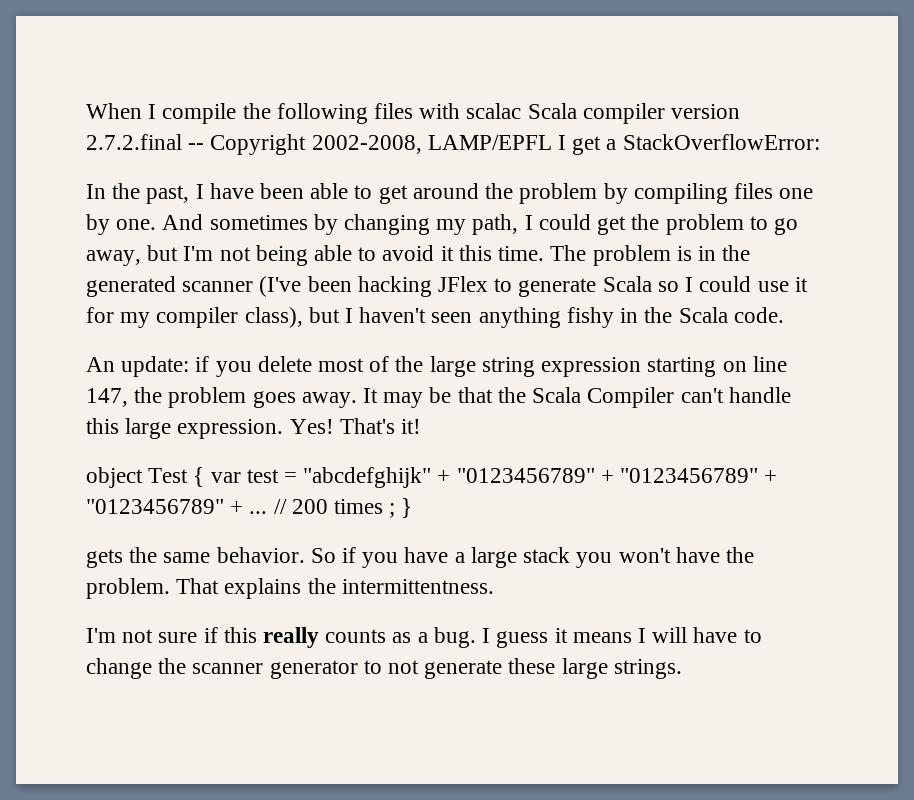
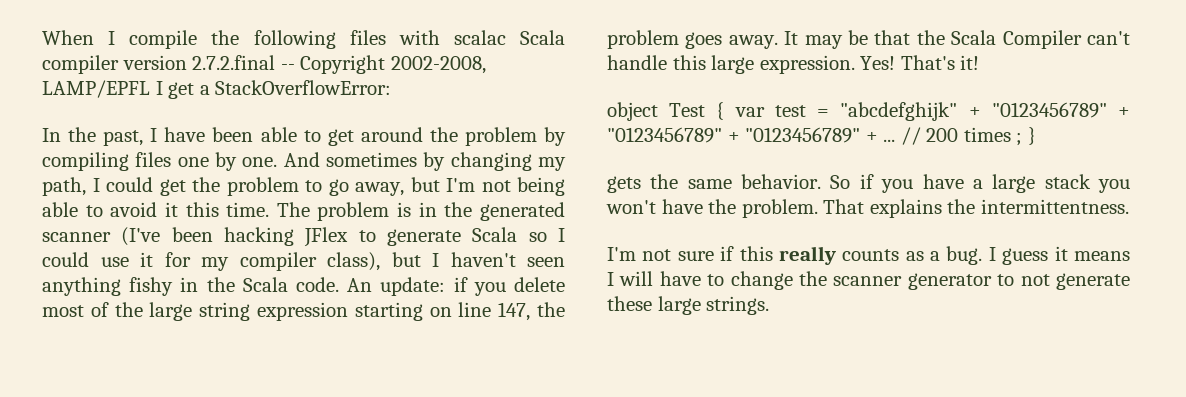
- The problem is in the generated scanner (I've been hacking JFlex to generate Scala so I could use it for my compiler class), but I haven't seen anything fishy in the Scala code.
- An update: if you delete most of the large string expression starting on line 147, the problem goes away.
+ The problem is in the generated scanner (I've been hacking JFlex to generate Scala so I could use it for my compiler class), but I haven't seen anything fishy in the Scala code. An update: if you delete most of the large string expression starting on line 147, the problem goes away.

